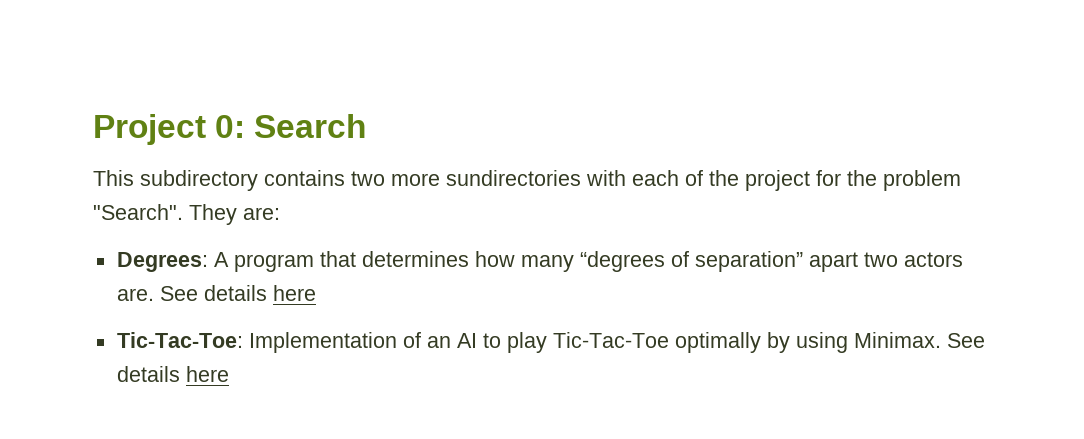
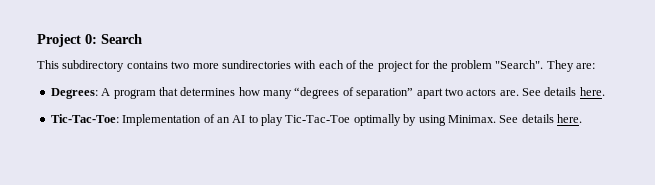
- Degrees: A program that determines how many “degrees of separation” apart two actors are. See details here
+ Degrees: A program that determines how many “degrees of separation” apart two actors are. See details here.
- Tic-Tac-Toe: Implementation of an AI to play Tic-Tac-Toe optimally by using Minimax. See details here
+ Tic-Tac-Toe: Implementation of an AI to play Tic-Tac-Toe optimally by using Minimax. See details here.

